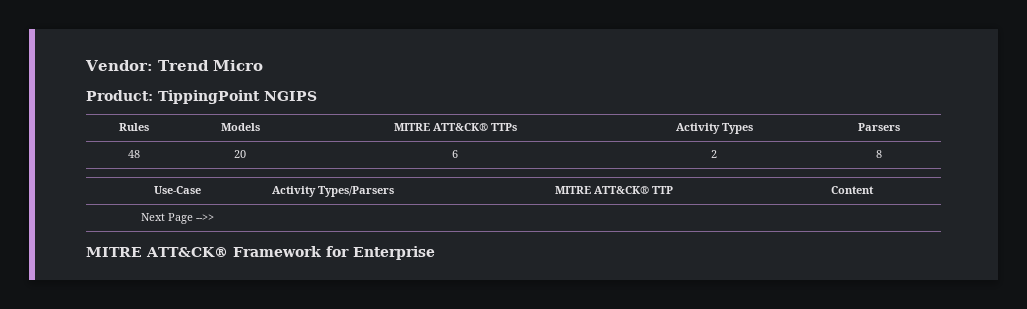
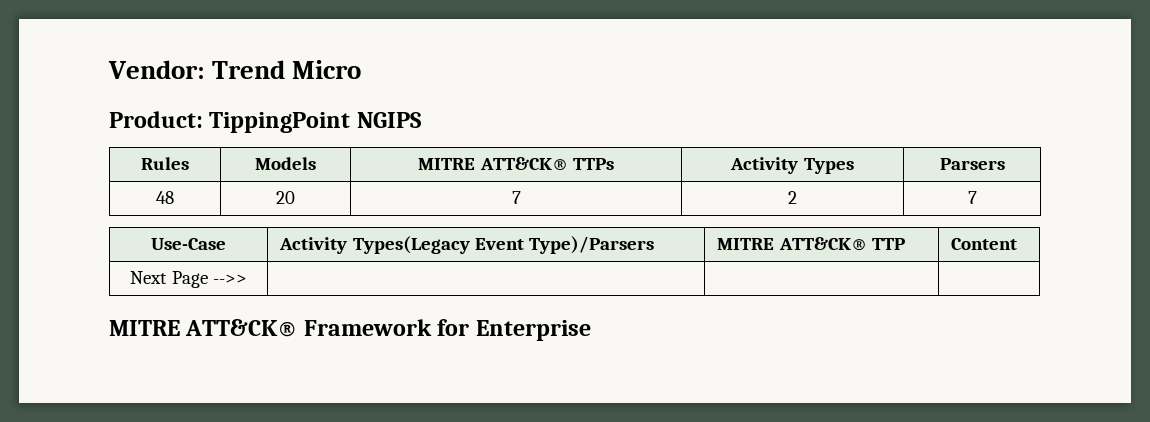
- 48 | 20 | 6 | 2 | 8
+ 48 | 20 | 7 | 2 | 7
- Use-Case | Activity Types/Parsers | MITRE ATT&CK® TTP | Content
+ Use-Case | Activity Types(Legacy Event Type)/Parsers | MITRE ATT&CK® TTP | Content

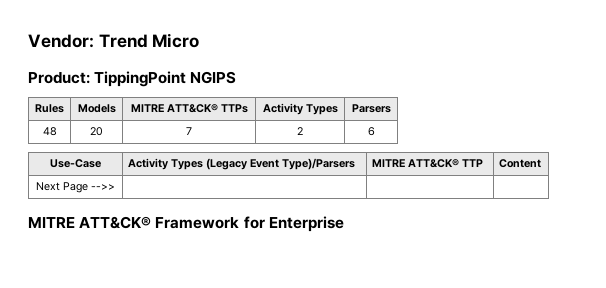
- 48 | 20 | 7 | 2 | 7
+ 48 | 20 | 7 | 2 | 6
- Use-Case | Activity Types(Legacy Event Type)/Parsers | MITRE ATT&CK® TTP | Content
+ Use-Case | Activity Types (Legacy Event Type)/Parsers | MITRE ATT&CK® TTP | Content

